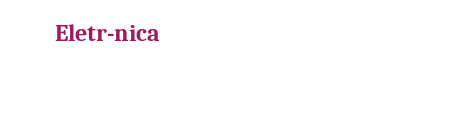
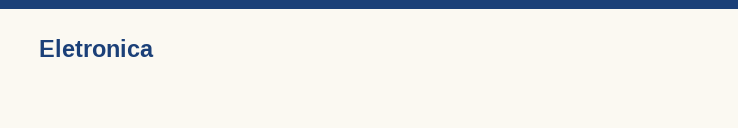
- Eletr-nica
+ Eletronica

